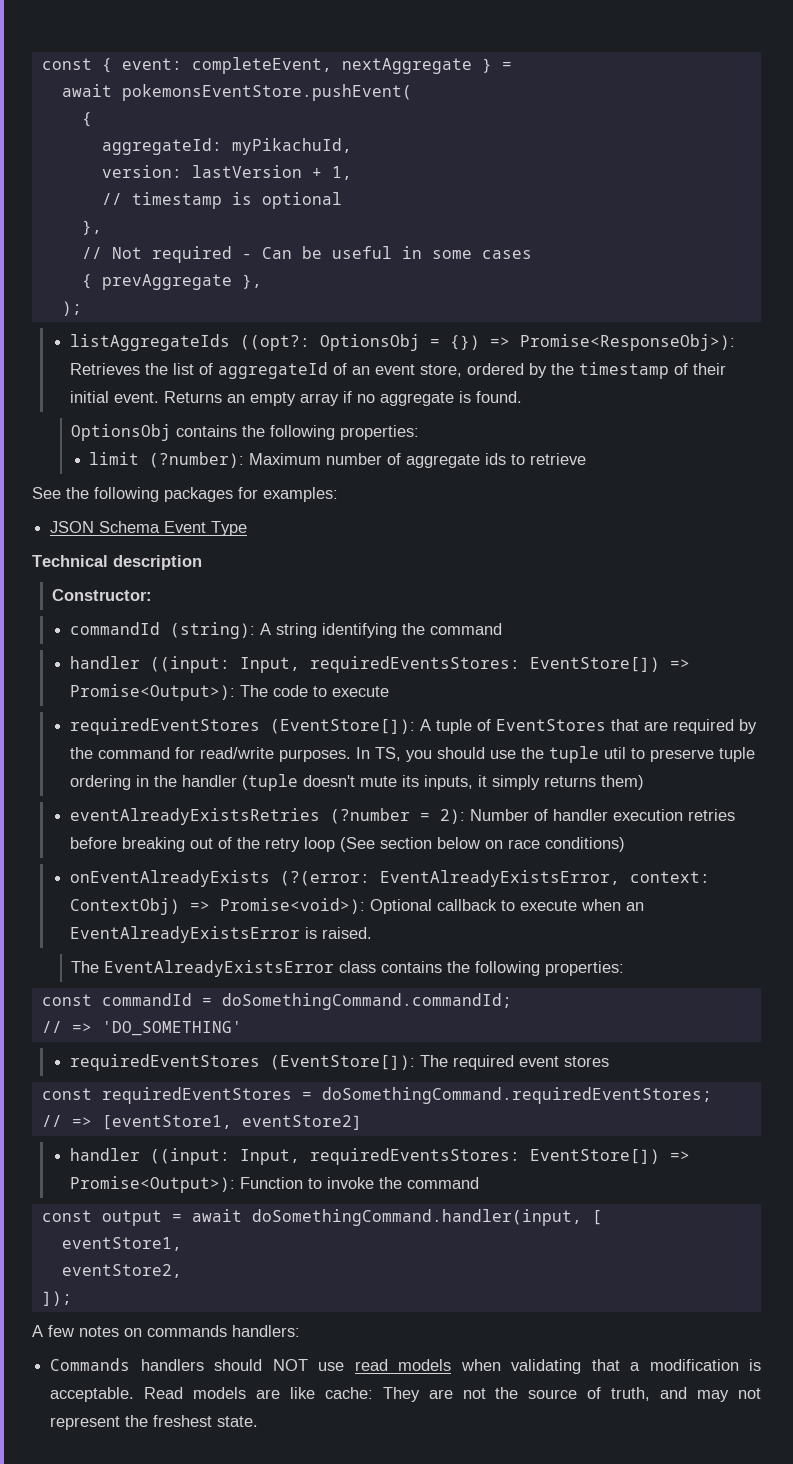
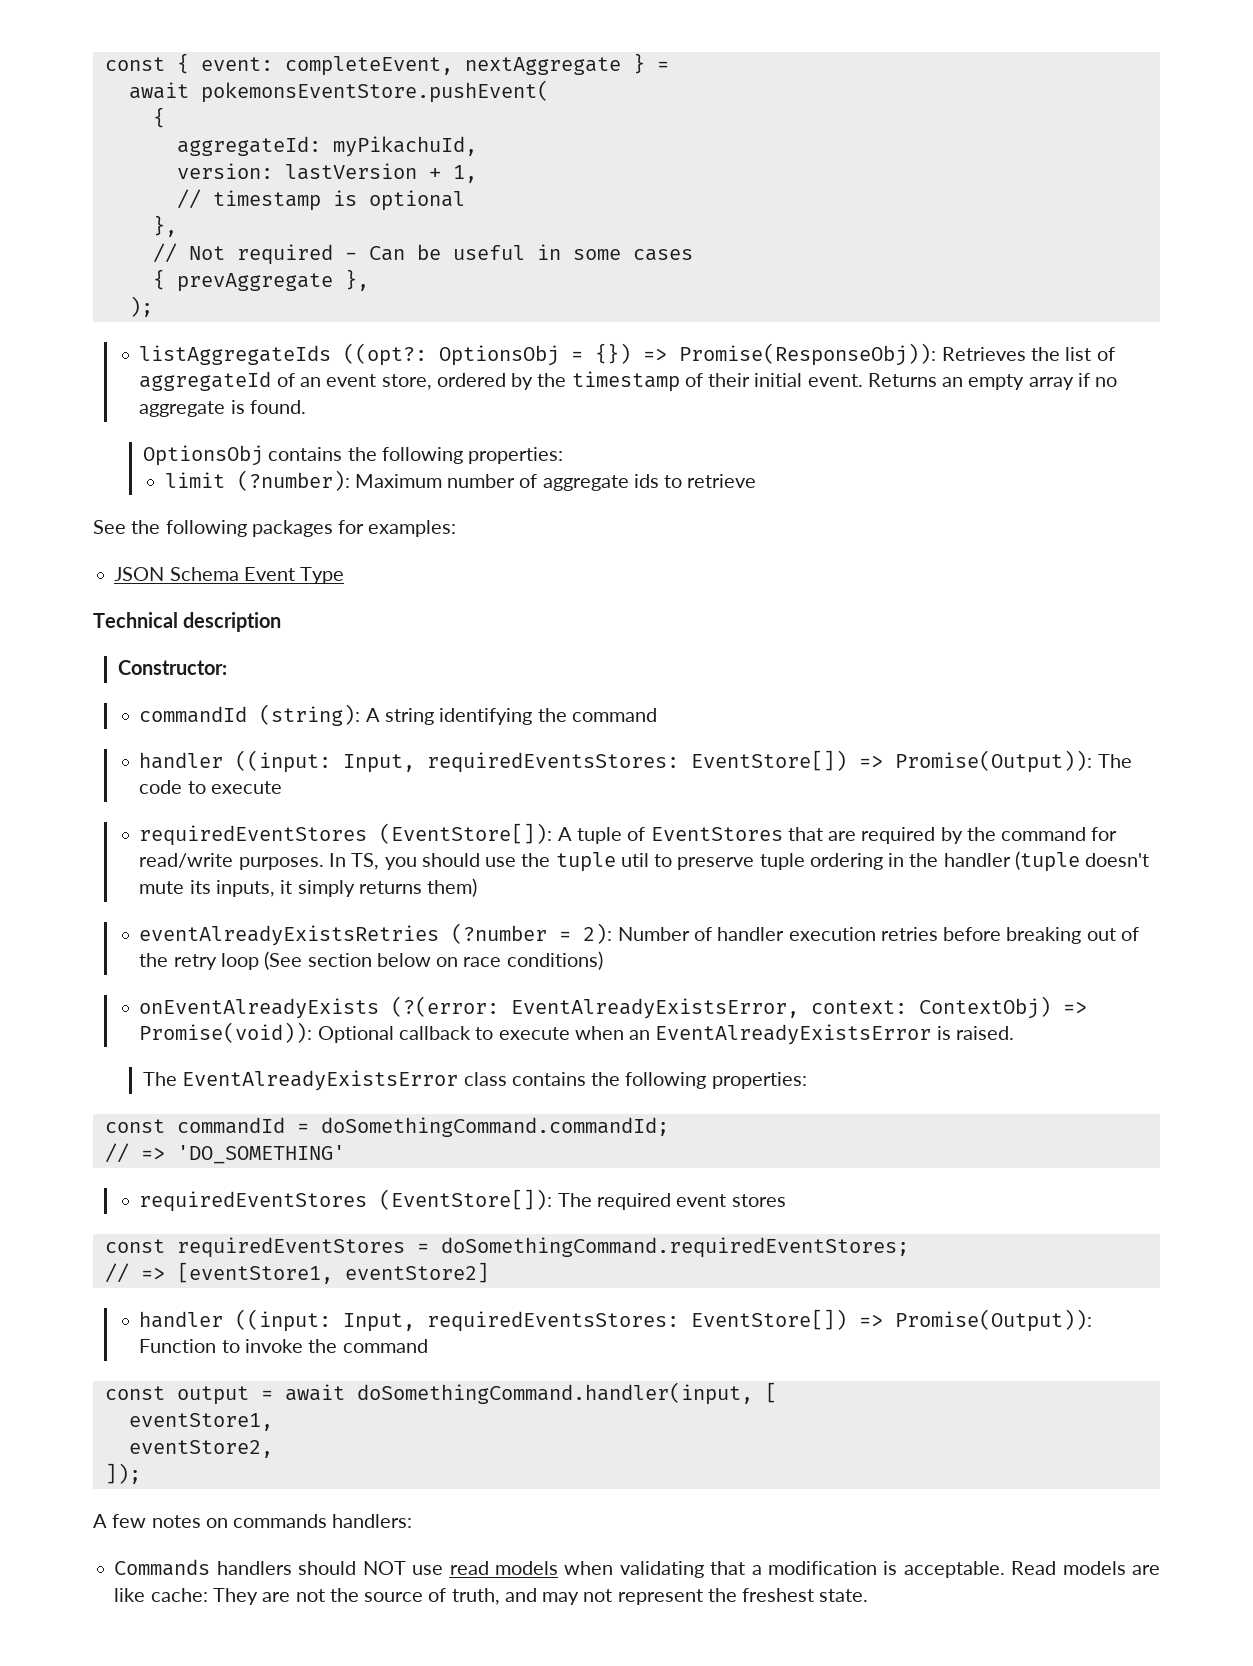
- listAggregateIds ((opt?: OptionsObj = {}) => Promise<ResponseObj>): Retrieves the list of aggregateId of an event store, ordered by the timestamp of their initial event.
+ listAggregateIds ((opt?: OptionsObj = {}) => Promise(ResponseObj)): Retrieves the list of aggregateId of an event store, ordered by the timestamp of their initial event.
- handler ((input: Input, requiredEventsStores: EventStore[]) => Promise<Output>): The code to execute
+ handler ((input: Input, requiredEventsStores: EventStore[]) => Promise(Output)): The code to execute
- onEventAlreadyExists (?(error: EventAlreadyExistsError, context: ContextObj) => Promise<void>): Optional callback to execute when an EventAlreadyExistsError is raised.
+ onEventAlreadyExists (?(error: EventAlreadyExistsError, context: ContextObj) => Promise(void)): Optional callback to execute when an EventAlreadyExistsError is raised.
- handler ((input: Input, requiredEventsStores: EventStore[]) => Promise<Output>): Function to invoke the command
+ handler ((input: Input, requiredEventsStores: EventStore[]) => Promise(Output)): Function to invoke the command

